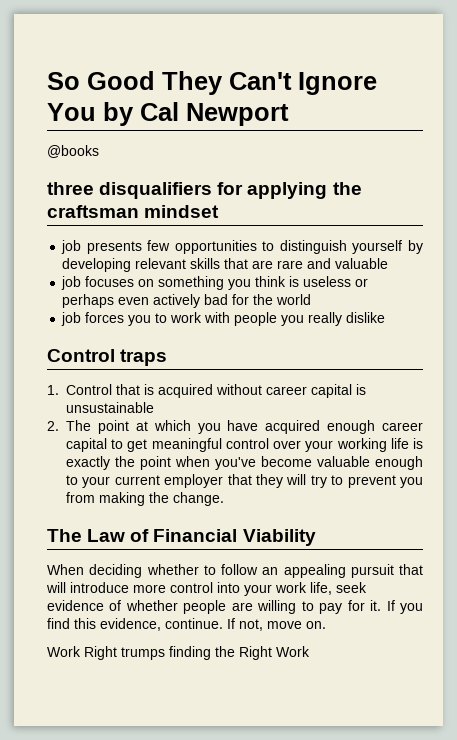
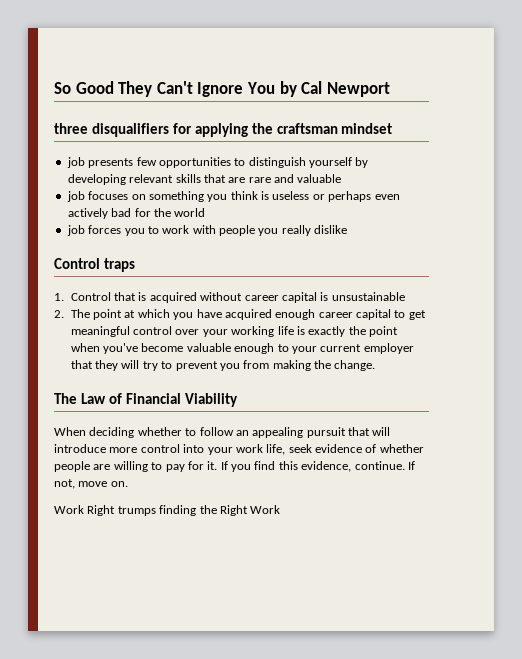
- @books

